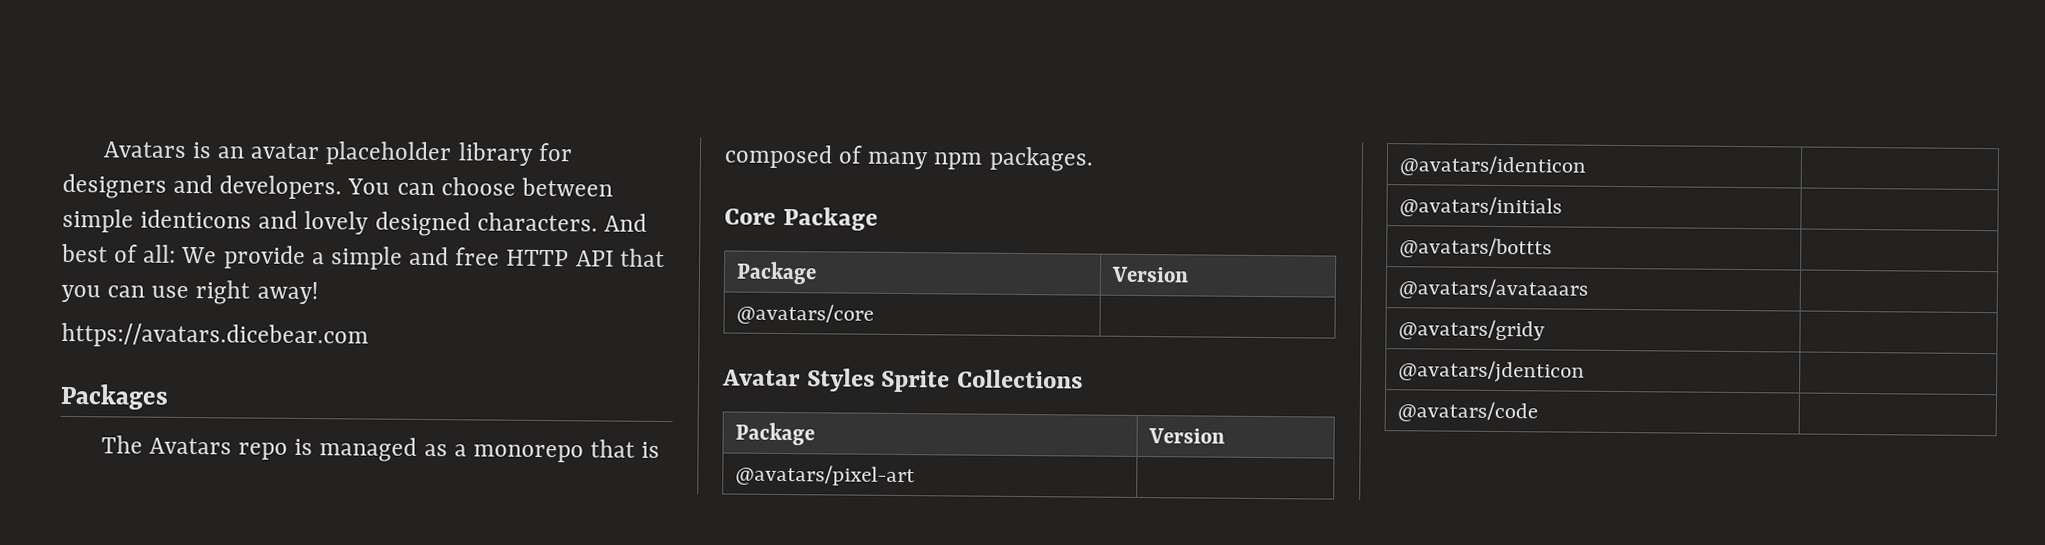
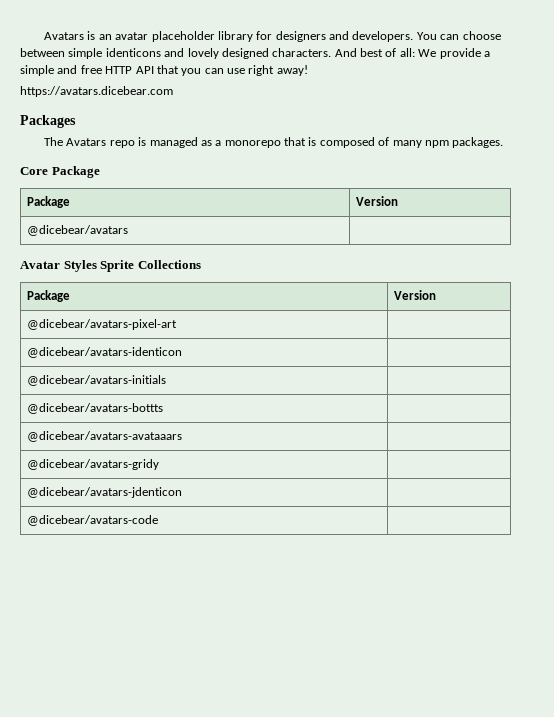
- @avatars/core |
+ @dicebear/avatars |
- @avatars/pixel-art |
- @avatars/identicon |
- @avatars/initials |
- @avatars/bottts |
- @avatars/avataaars |
- @avatars/gridy |
- @avatars/jdenticon |
- @avatars/code |
+ @dicebear/avatars-pixel-art |
+ @dicebear/avatars-identicon |
+ @dicebear/avatars-initials |
+ @dicebear/avatars-bottts |
+ @dicebear/avatars-avataaars |
+ @dicebear/avatars-gridy |
+ @dicebear/avatars-jdenticon |
+ @dicebear/avatars-code |

